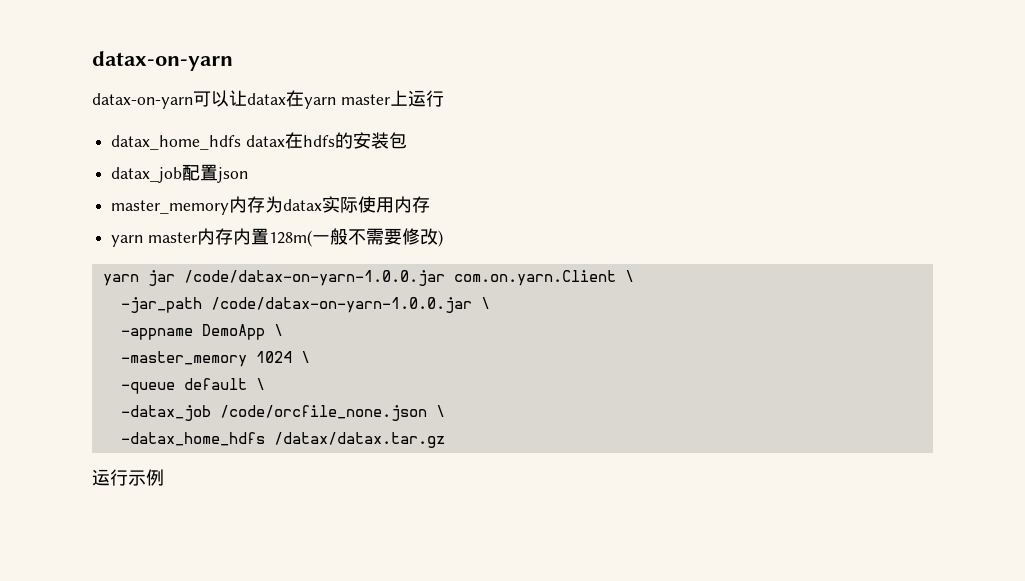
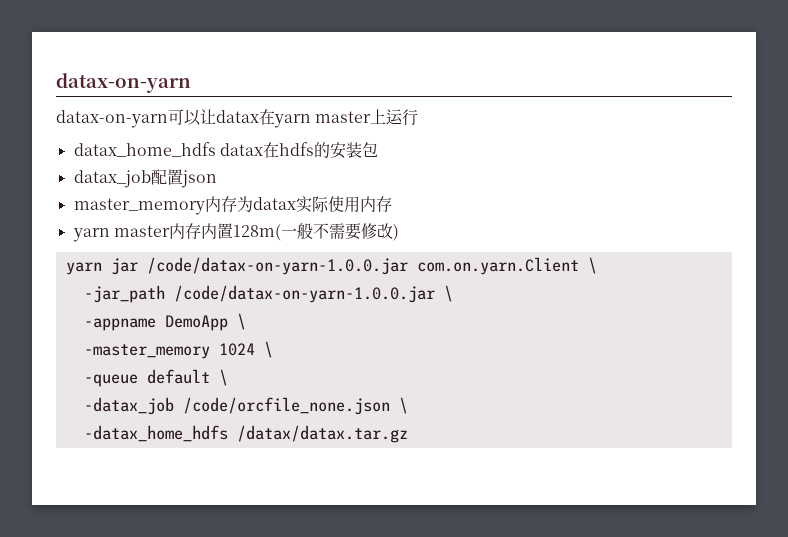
- 运行示例

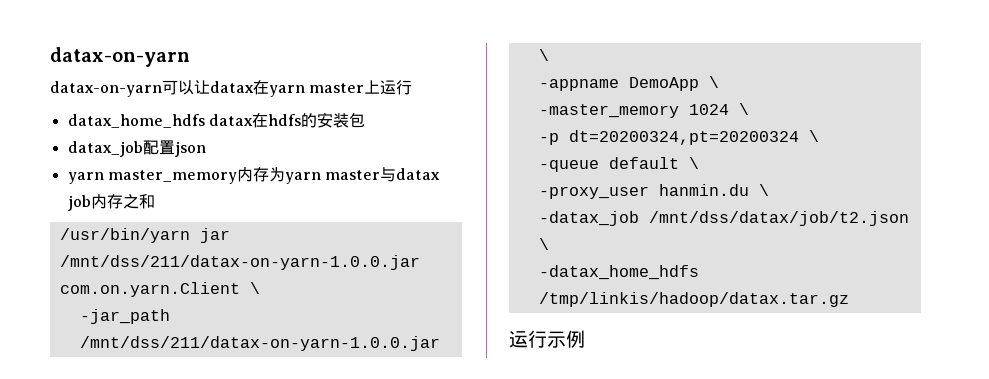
- master_memory内存为datax实际使用内存
- yarn master内存内置128m(一般不需要修改)
- yarn jar /code/datax-on-yarn-1.0.0.jar com.on.yarn.Client \
+ yarn master_memory内存为yarn master与datax job内存之和
+ /usr/bin/yarn jar /mnt/dss/211/datax-on-yarn-1.0.0.jar com.on.yarn.Client \
- -jar_path /code/datax-on-yarn-1.0.0.jar \
+ -jar_path /mnt/dss/211/datax-on-yarn-1.0.0.jar \
+ -p dt=20200324,pt=20200324 \
+ -proxy_user hanmin.du \
- -datax_job /code/orcfile_none.json \
+ -datax_job /mnt/dss/datax/job/t2.json \
- -datax_home_hdfs /datax/datax.tar.gz
+ -datax_home_hdfs /tmp/linkis/hadoop/datax.tar.gz
+ 运行示例

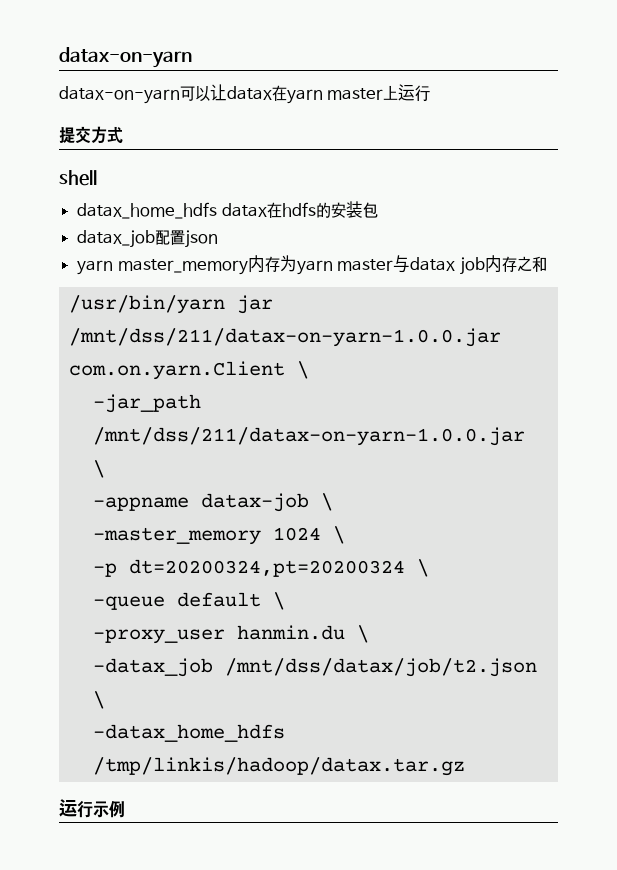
+ 提交方式
+ shell
- -appname DemoApp \
+ -appname datax-job \

